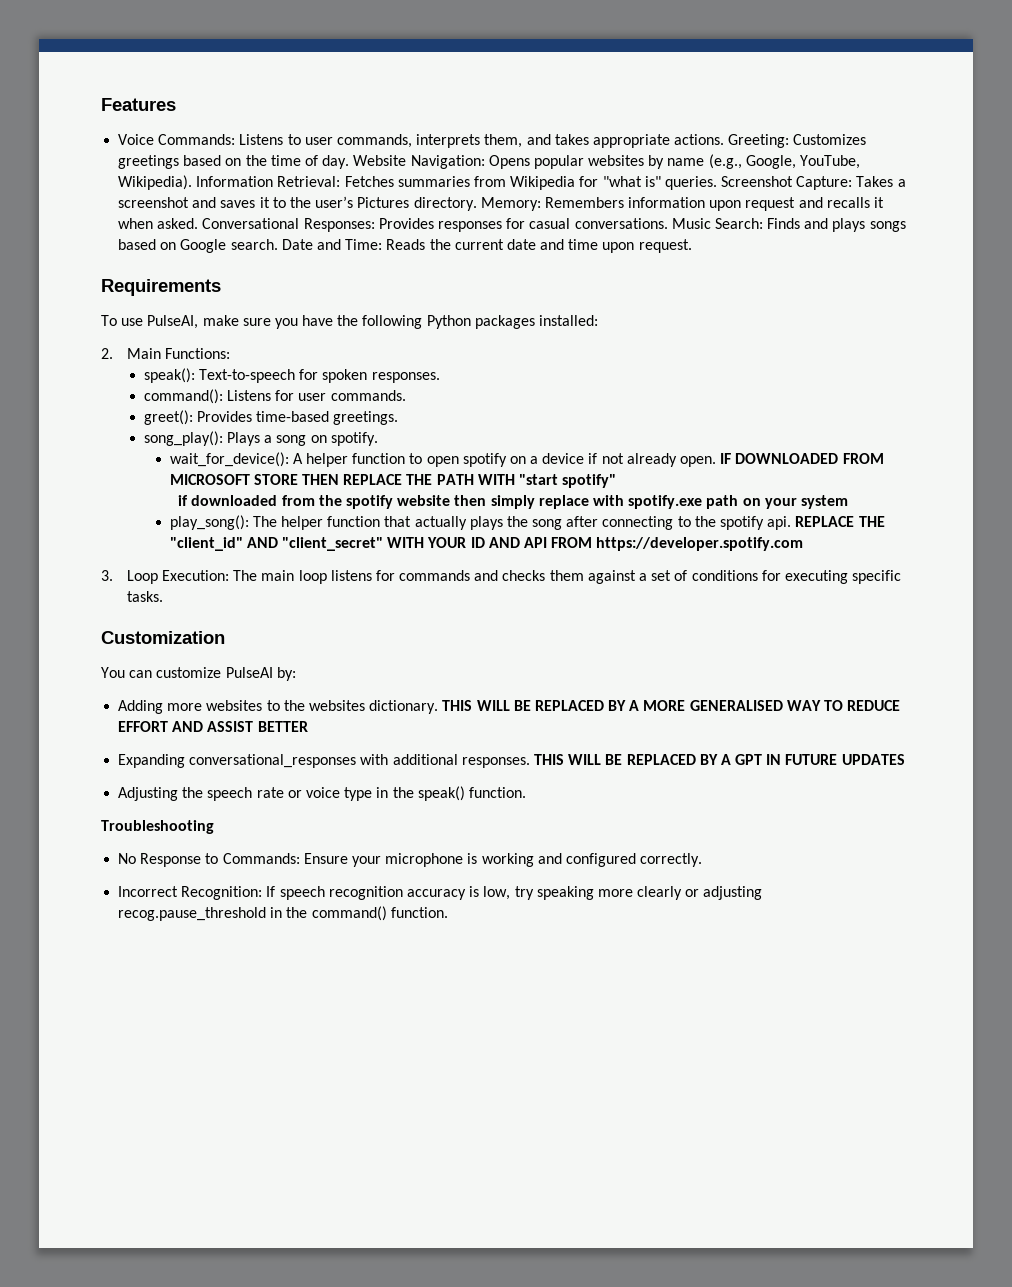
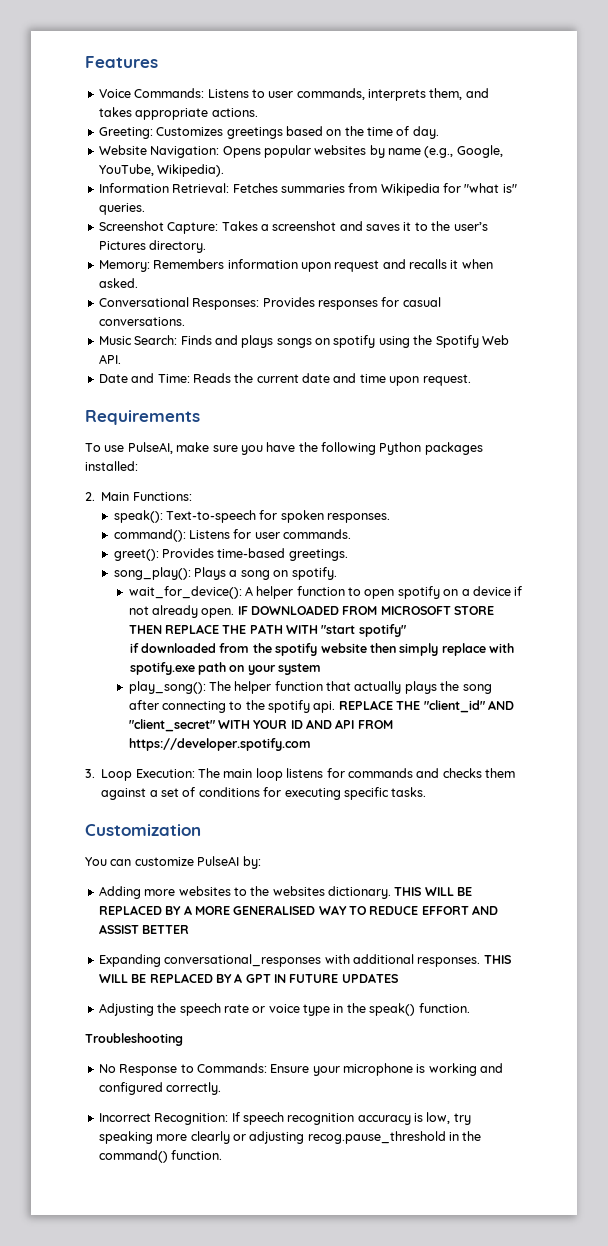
- Listens to user commands, interprets them, and takes appropriate actions. Greeting:
+ Listens to user commands, interprets them, and takes appropriate actions.
+ Greeting:
- Customizes greetings based on the time of day. Website Navigation:
+ Customizes greetings based on the time of day.
+ Website Navigation:
- Opens popular websites by name (e.g., Google, YouTube, Wikipedia). Information Retrieval:
+ Opens popular websites by name (e.g., Google, YouTube, Wikipedia).
+ Information Retrieval:
- Fetches summaries from Wikipedia for "what is" queries. Screenshot Capture:
+ Fetches summaries from Wikipedia for "what is" queries.
+ Screenshot Capture:
- Takes a screenshot and saves it to the user’s Pictures directory. Memory:
+ Takes a screenshot and saves it to the user’s Pictures directory.
+ Memory:
- Remembers information upon request and recalls it when asked. Conversational Responses:
+ Remembers information upon request and recalls it when asked.
+ Conversational Responses:
- Provides responses for casual conversations. Music Search:
+ Provides responses for casual conversations.
+ Music Search:
- Finds and plays songs based on Google search. Date and Time:
+ Finds and plays songs on spotify using the Spotify Web API.
+ Date and Time:

